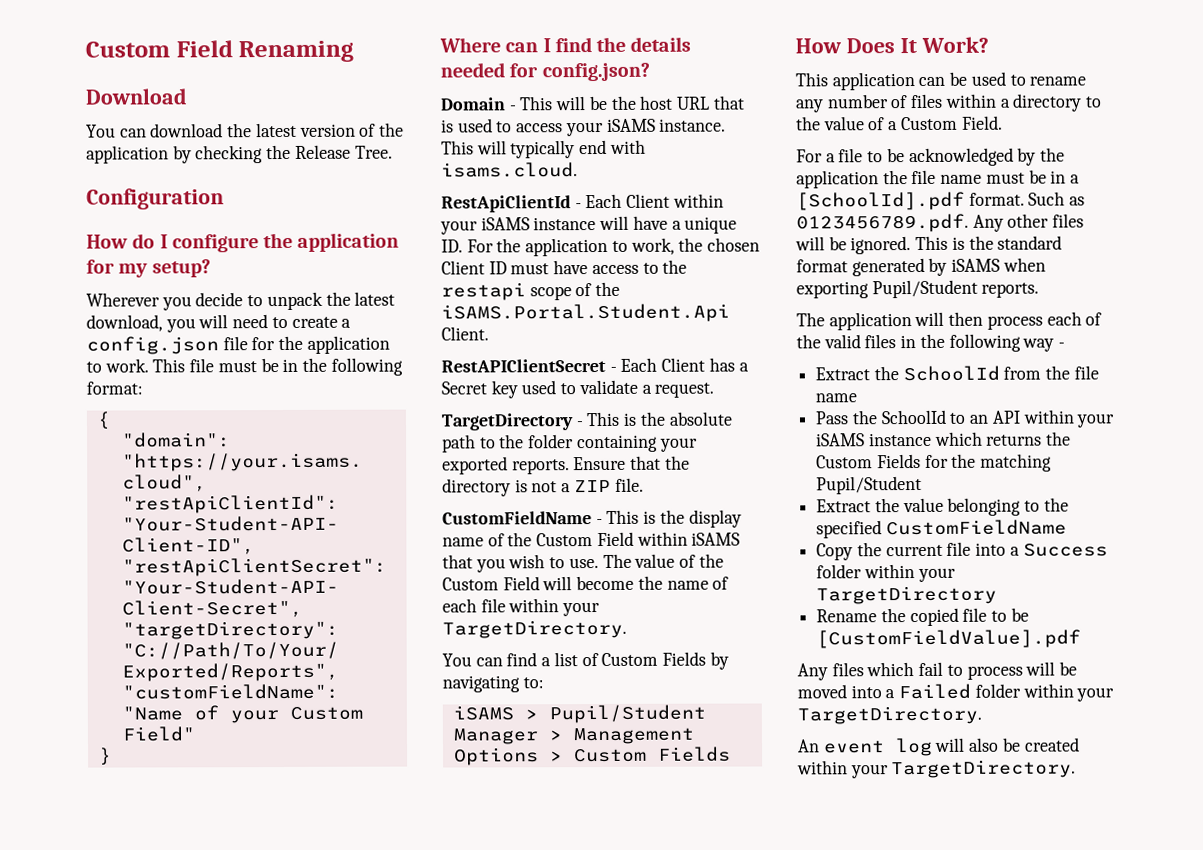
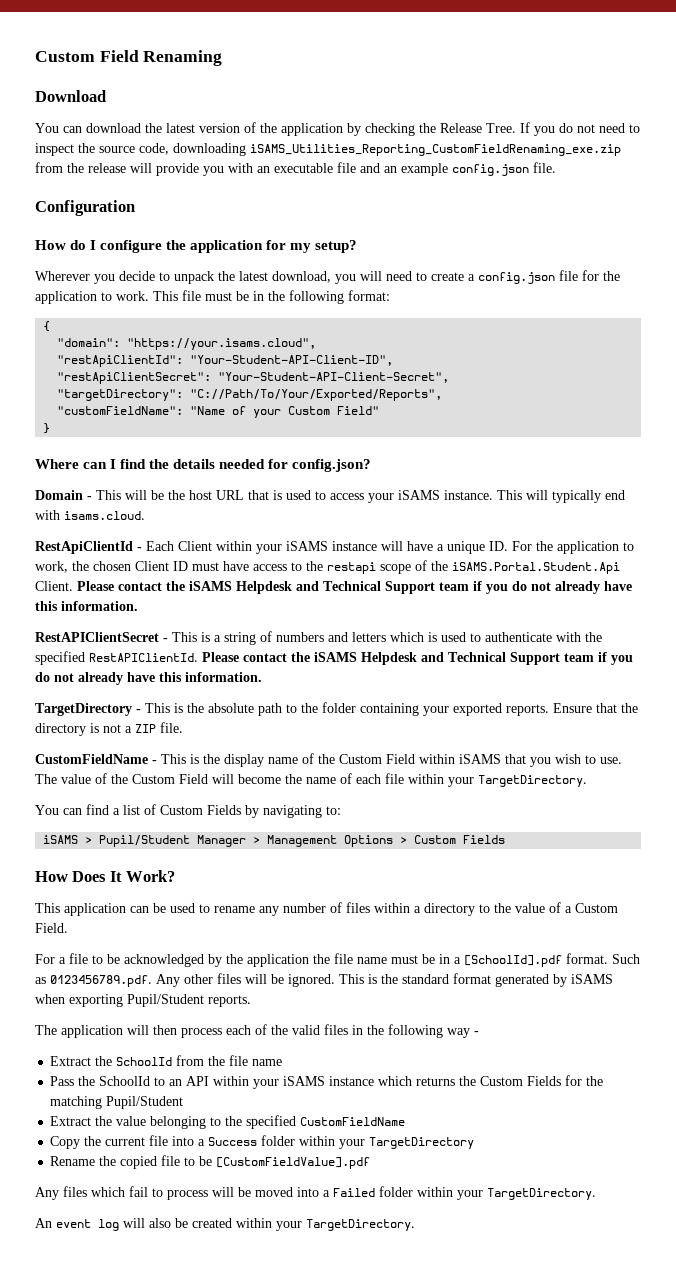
+ If you do not need to inspect the source code, downloading iSAMS_Utilities_Reporting_CustomFieldRenaming_exe.zip from the release will provide you with an executable file and an example config.json file.
- RestApiClientId - Each Client within your iSAMS instance will have a unique ID. For the application to work, the chosen Client ID must have access to the restapi scope of the iSAMS.Portal.Student.Api Client.
- RestAPIClientSecret - Each Client has a Secret key used to validate a request.
+ RestApiClientId - Each Client within your iSAMS instance will have a unique ID. For the application to work, the chosen Client ID must have access to the restapi scope of the iSAMS.Portal.Student.Api Client. Please contact the iSAMS Helpdesk and Technical Support team if you do not already have this information.
+ RestAPIClientSecret - This is a string of numbers and letters which is used to authenticate with the specified RestAPIClientId. Please contact the iSAMS Helpdesk and Technical Support team if you do not already have this information.

